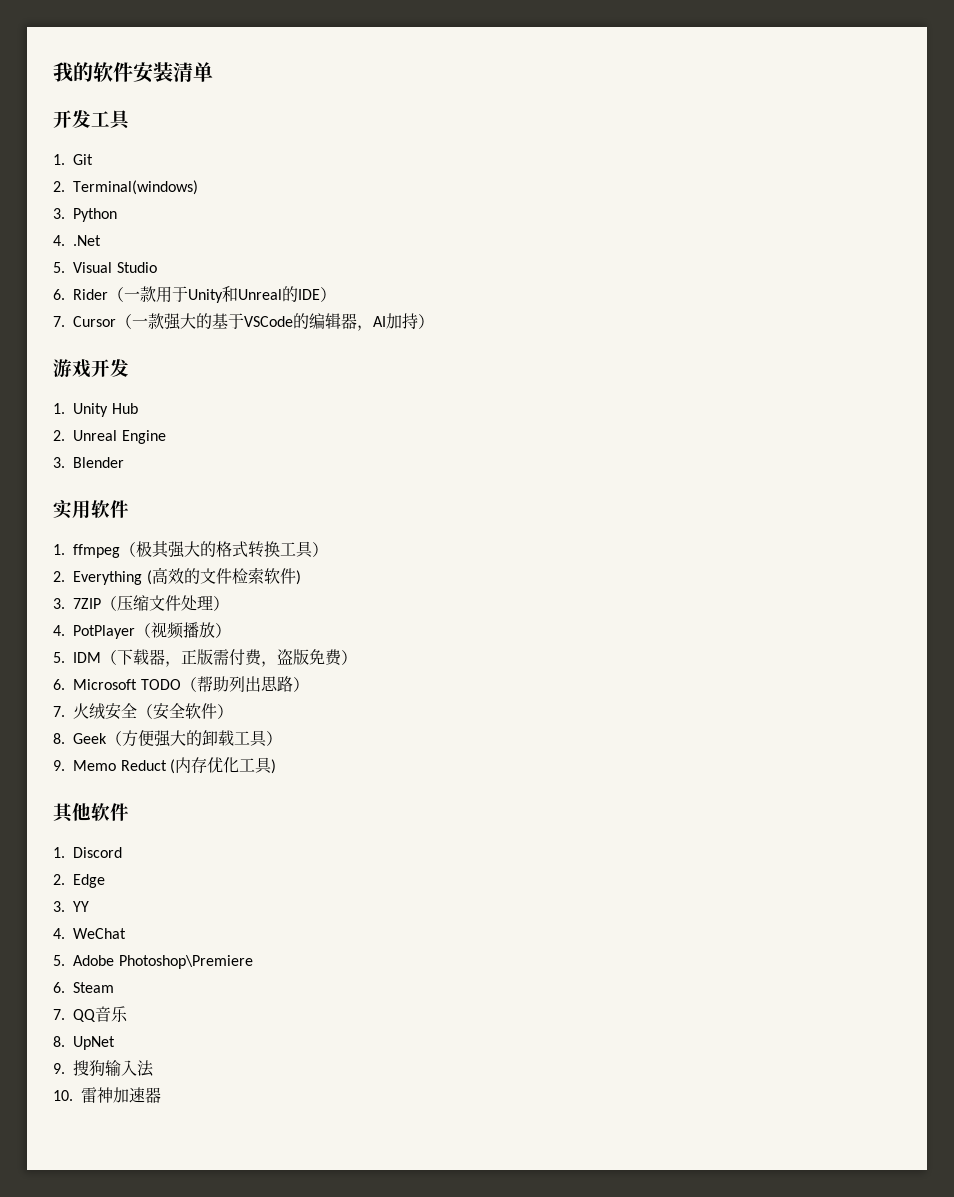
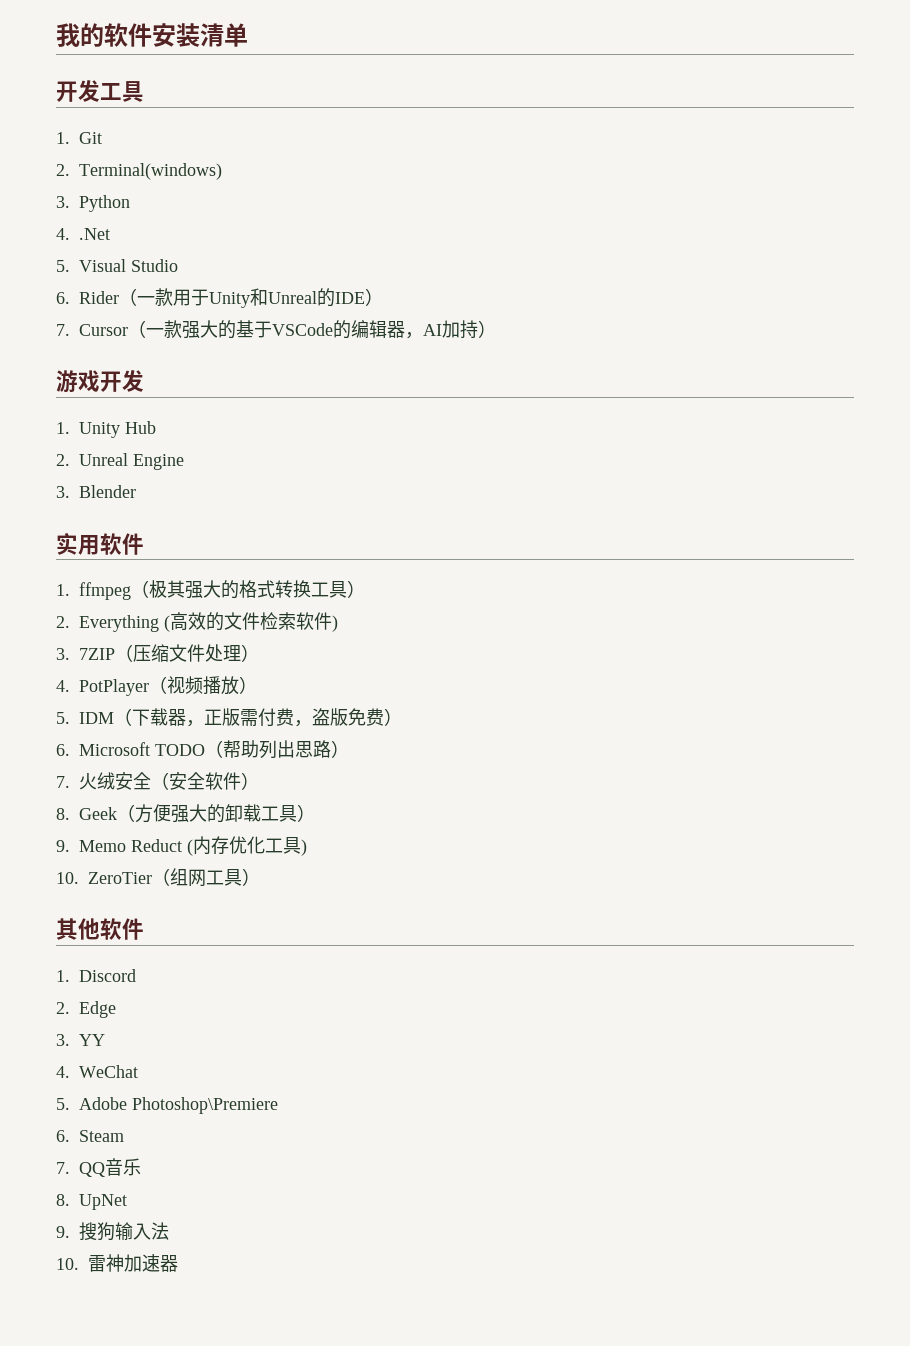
+ 10. ZeroTier（组网工具）

